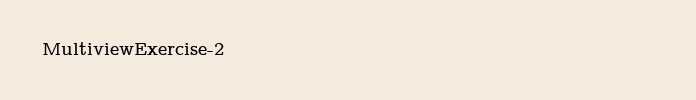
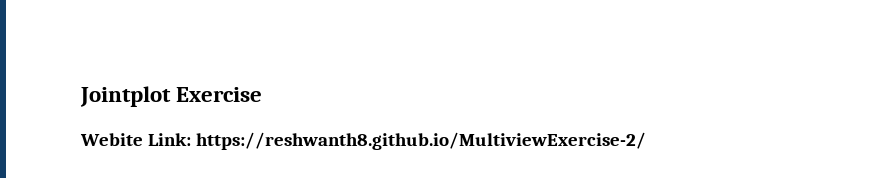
- MultiviewExercise-2
+ Jointplot Exercise
+ Webite Link: https://reshwanth8.github.io/MultiviewExercise-2/

